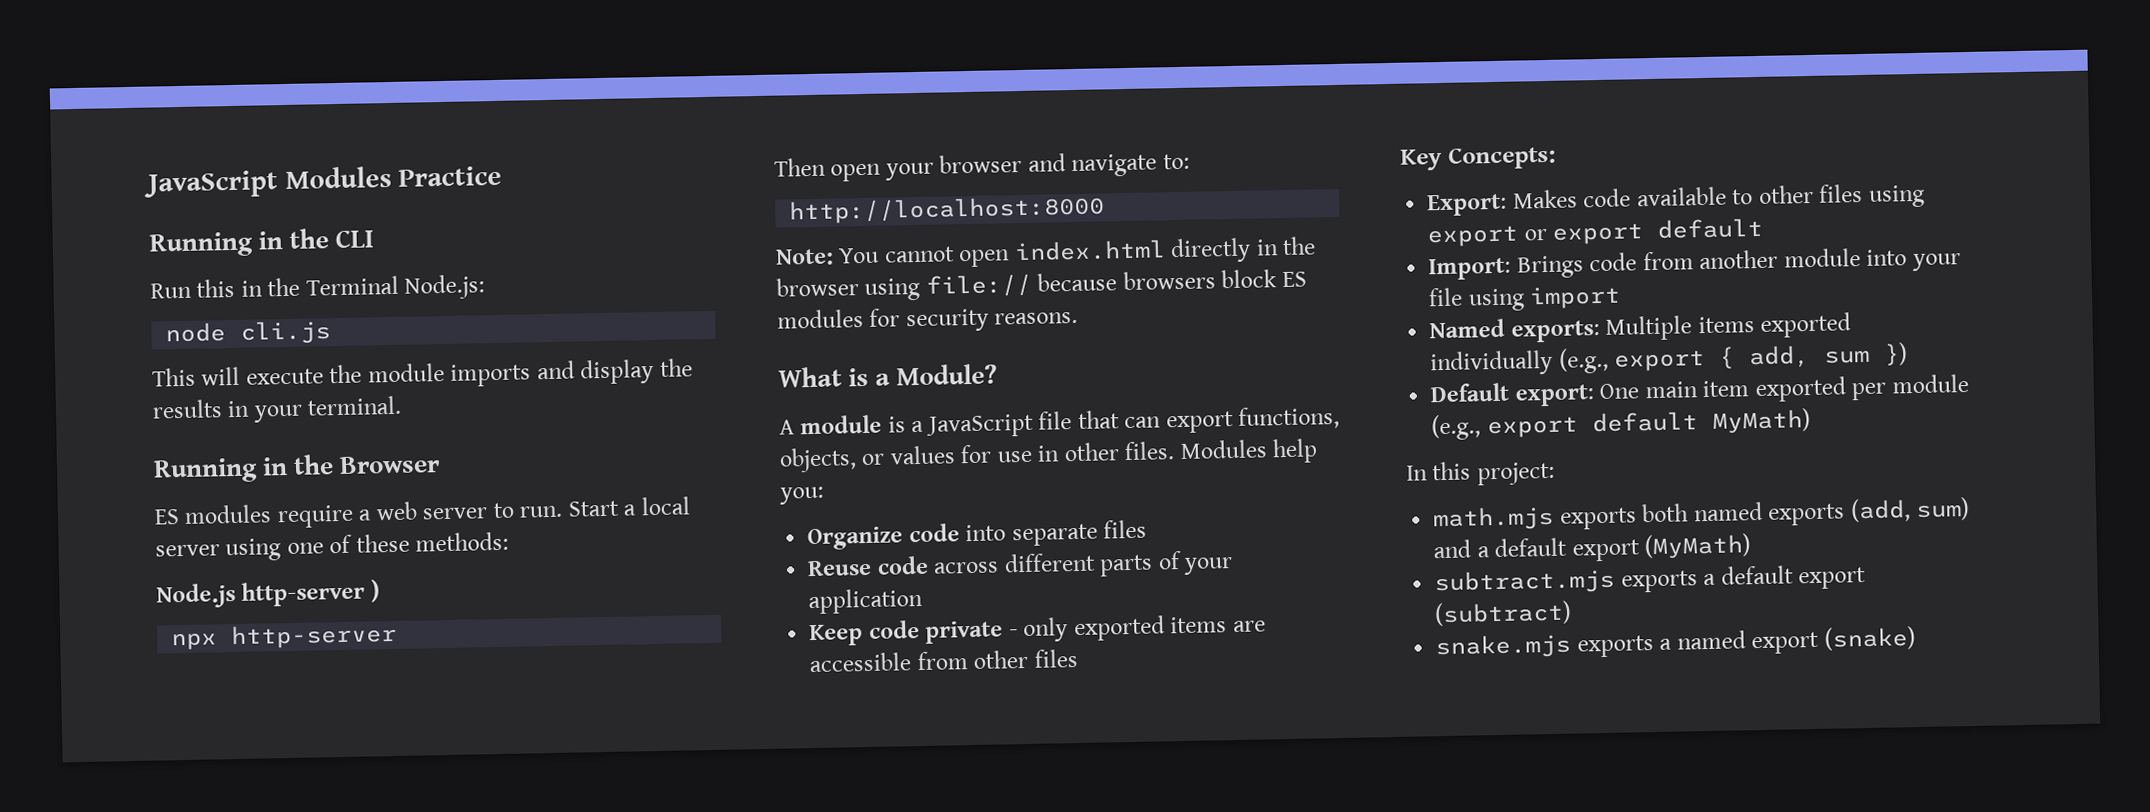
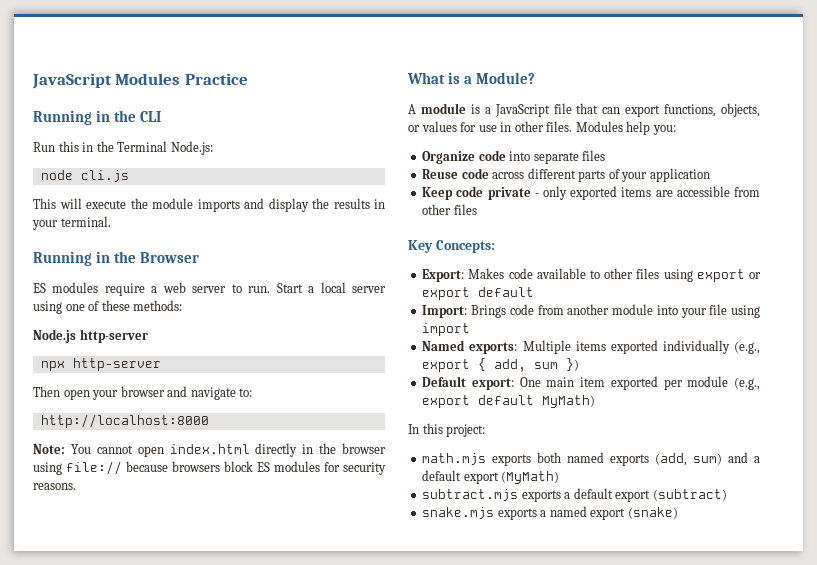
- Node.js http-server )
+ Node.js http-server

